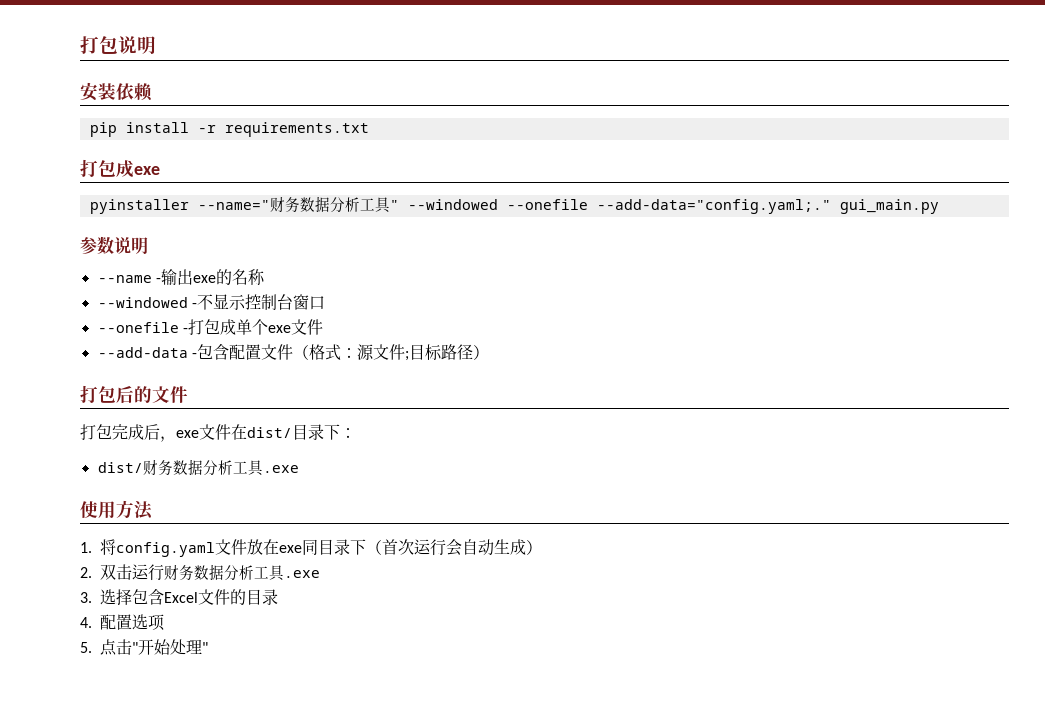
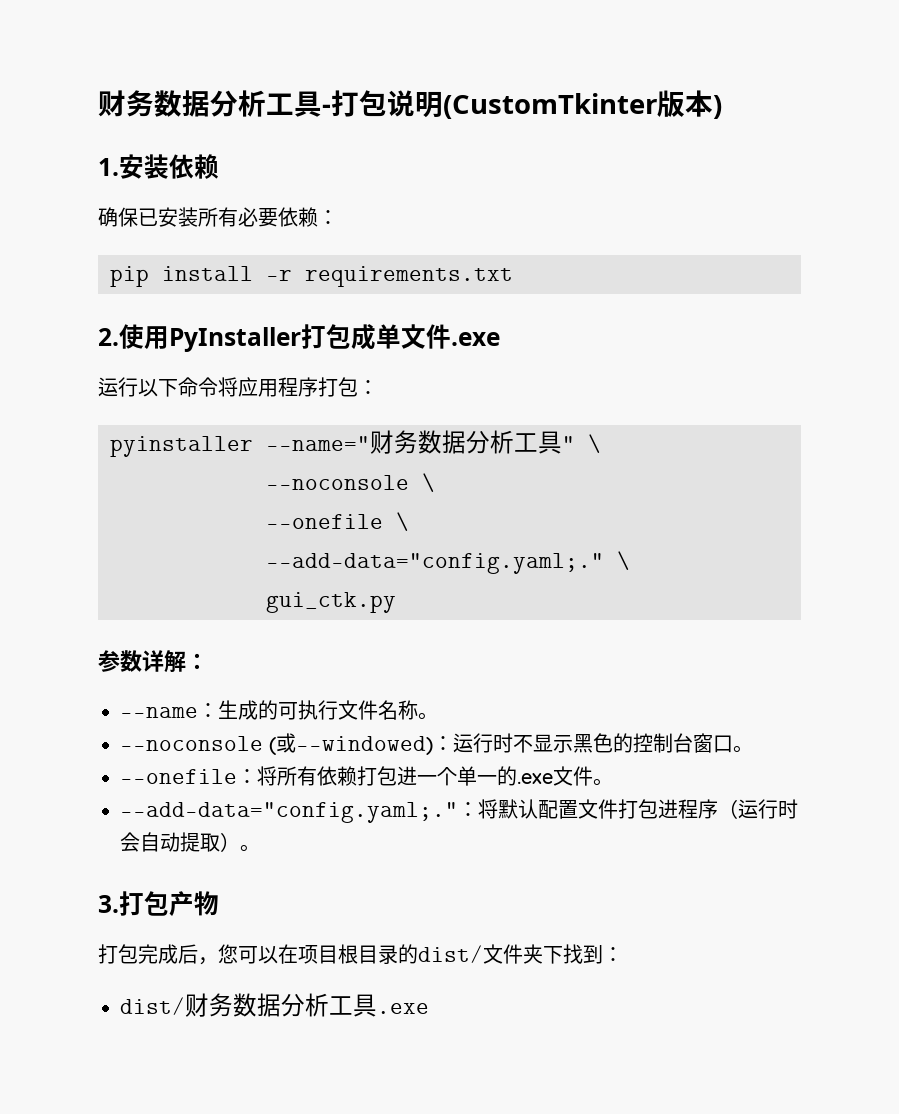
- 打包说明
- 安装依赖
+ 财务数据分析工具-打包说明(CustomTkinter版本)
+ 1.安装依赖
+ 确保已安装所有必要依赖：
  pip install -r requirements.txt
- 打包成exe
+ 2.使用PyInstaller打包成单文件.exe
+ 运行以下命令将应用程序打包：
- pyinstaller --name="财务数据分析工具" --windowed --onefile --add-data="config.yaml;." gui_main.py
+ pyinstaller --name="财务数据分析工具" \
+ --noconsole \
+ --onefile \
+ --add-data="config.yaml;." \
+ gui_ctk.py
- 参数说明
+ 参数详解：
- --name -输出exe的名称
- --windowed -不显示控制台窗口
- --onefile -打包成单个exe文件
- --add-data -包含配置文件（格式：源文件;目标路径）
- 打包后的文件
- 打包完成后，exe文件在dist/目录下：
+ --name：生成的可执行文件名称。
+ --noconsole (或--windowed)：运行时不显示黑色的控制台窗口。
+ --onefile：将所有依赖打包进一个单一的.exe文件。
+ --add-data="config.yaml;."：将默认配置文件打包进程序（运行时会自动提取）。
+ 3.打包产物
+ 打包完成后，您可以在项目根目录的dist/文件夹下找到：
- 使用方法
- 1.将config.yaml文件放在exe同目录下（首次运行会自动生成）
- 2.双击运行财务数据分析工具.exe
- 3.选择包含Excel文件的目录
- 4.配置选项
- 5.点击"开始处理"

